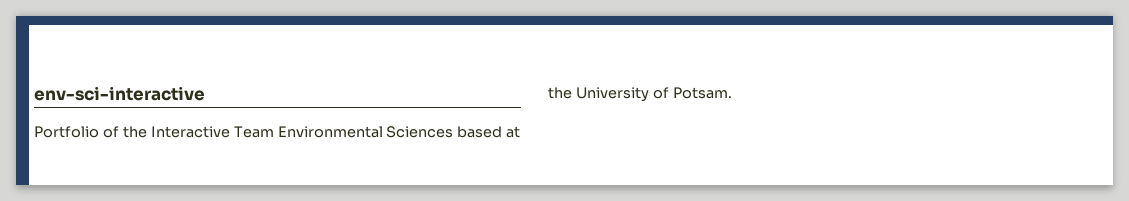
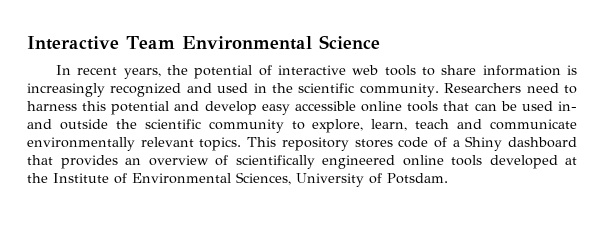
- env-sci-interactive
- Portfolio of the Interactive Team Environmental Sciences based at the University of Potsam.
+ Interactive Team Environmental Science
+ In recent years, the potential of interactive web tools to share information is increasingly recognized and used in the scientific community. Researchers need to harness this potential and develop easy accessible online tools that can be used in- and outside the scientific community to explore, learn, teach and communicate environmentally relevant topics. This repository stores code of a Shiny dashboard that provides an overview of scientifically engineered online tools developed at the Institute of Environmental Sciences, University of Potsdam.

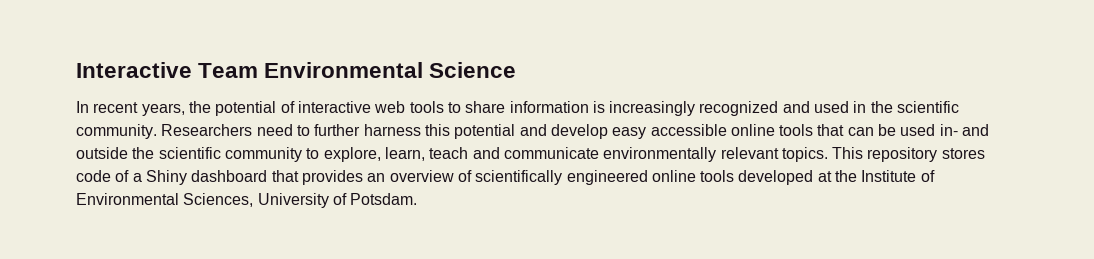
- Researchers need to harness this potential and develop easy accessible online tools that can be used in- and outside the scientific community to explore, learn, teach and communicate environmentally relevant topics.
+ Researchers need to further harness this potential and develop easy accessible online tools that can be used in- and outside the scientific community to explore, learn, teach and communicate environmentally relevant topics.

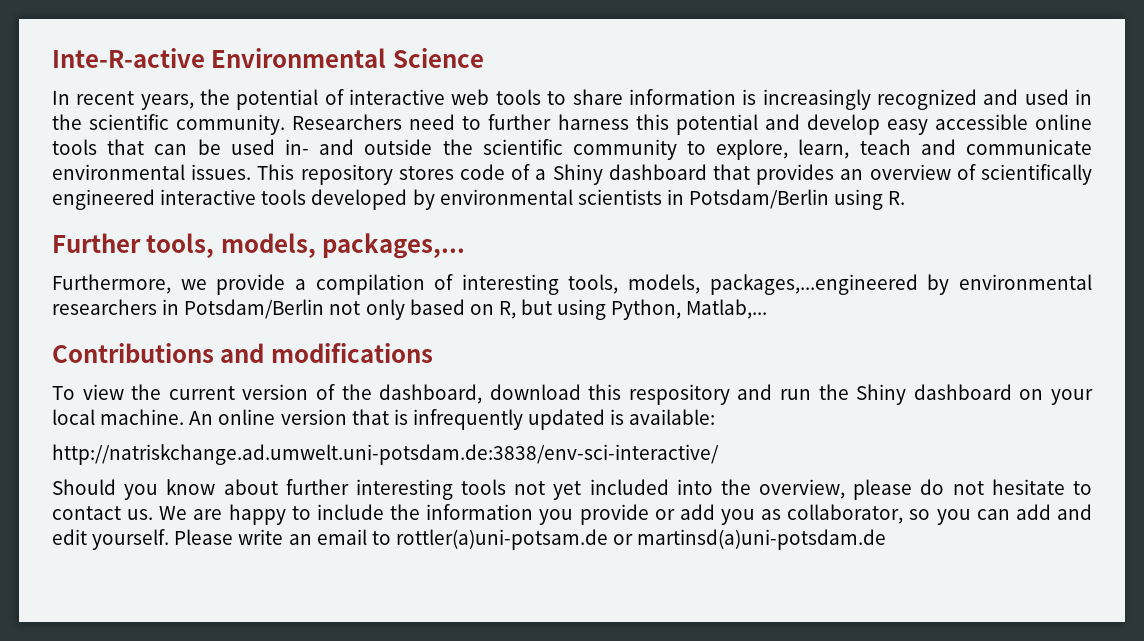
- Interactive Team Environmental Science
+ Inte-R-active Environmental Science
- Researchers need to further harness this potential and develop easy accessible online tools that can be used in- and outside the scientific community to explore, learn, teach and communicate environmentally relevant topics.
+ Researchers need to further harness this potential and develop easy accessible online tools that can be used in- and outside the scientific community to explore, learn, teach and communicate environmental issues.
- This repository stores code of a Shiny dashboard that provides an overview of scientifically engineered online tools developed at the Institute of Environmental Sciences, University of Potsdam.
+ This repository stores code of a Shiny dashboard that provides an overview of scientifically engineered interactive tools developed by environmental scientists in Potsdam/Berlin using R.
+ Further tools, models, packages,...
+ Furthermore, we provide a compilation of interesting tools, models, packages,...engineered by environmental researchers in Potsdam/Berlin not only based on R, but using Python, Matlab,...
+ Contributions and modifications
+ To view the current version of the dashboard, download this respository and run the Shiny dashboard on your local machine. An online version that is infrequently updated is available:
+ http://natriskchange.ad.umwelt.uni-potsdam.de:3838/env-sci-interactive/
+ Should you know about further interesting tools not yet included into the overview, please do not hesitate to contact us. We are happy to include the information you provide or add you as collaborator, so you can add and edit yourself. Please write an email to rottler(a)uni-potsam.de or martinsd(a)uni-potsdam.de

